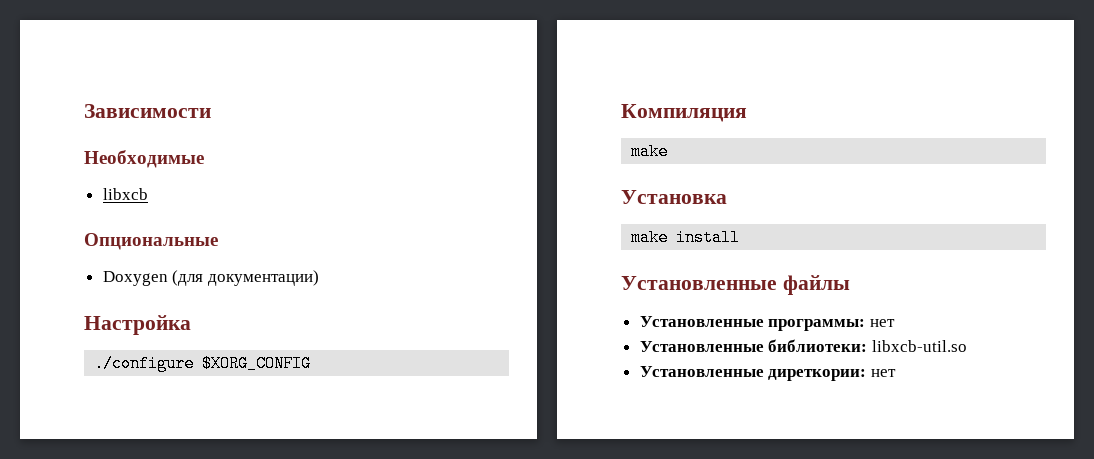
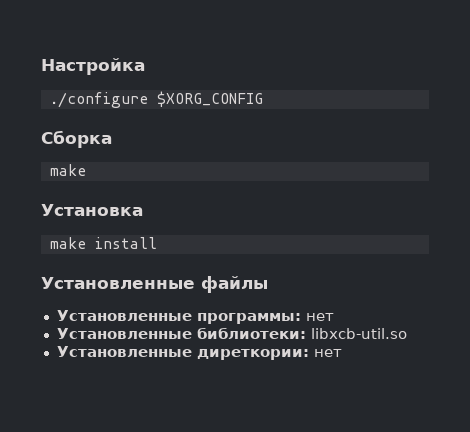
- Зависимости
- Необходимые
- libxcb
- Опциональные
- Doxygen (для документации)
- Компиляция
+ Сборка

